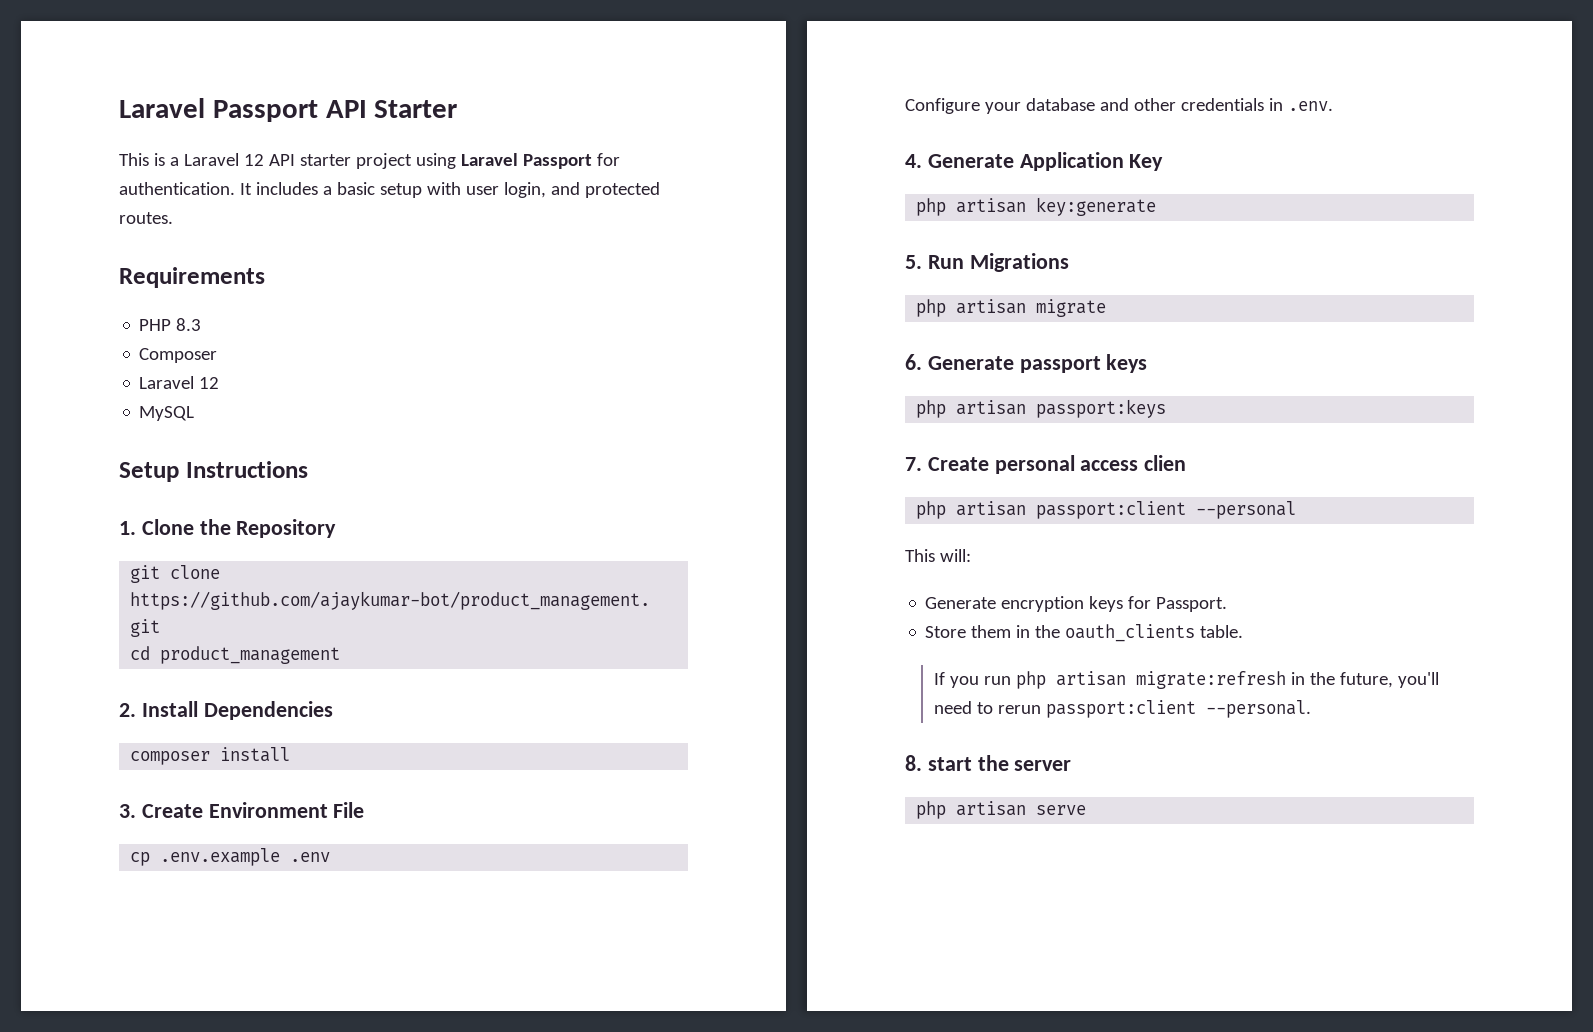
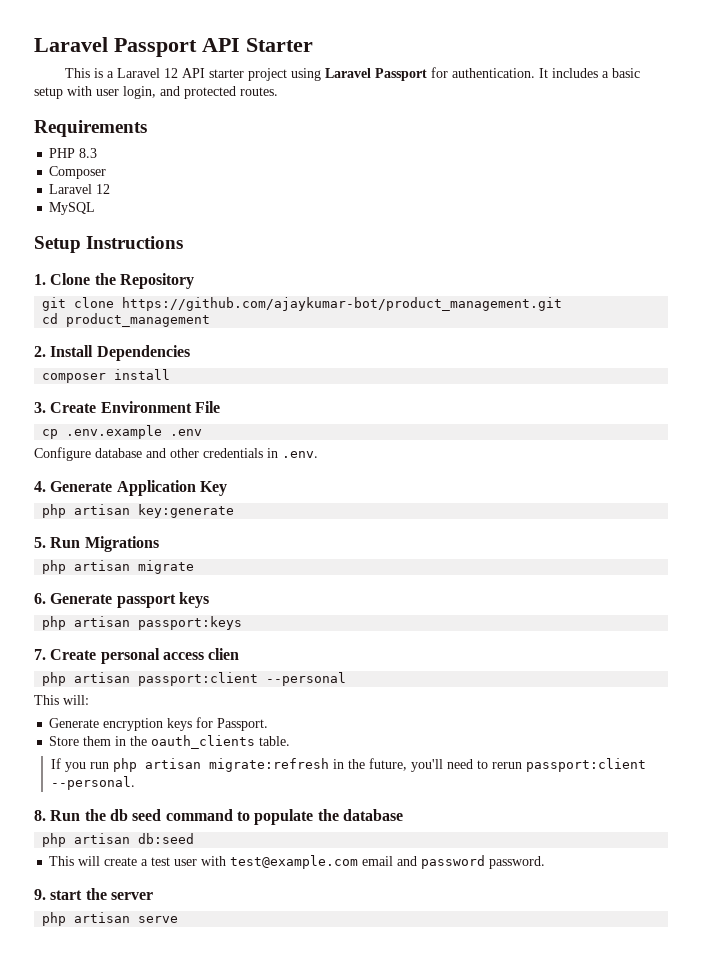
- Configure your database and other credentials in .env.
+ Configure database and other credentials in .env.
- 8. start the server
+ 8. Run the db seed command to populate the database
+ php artisan db:seed
+ This will create a test user with test@example.com email and password password.
+ 9. start the server

